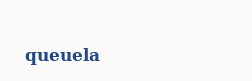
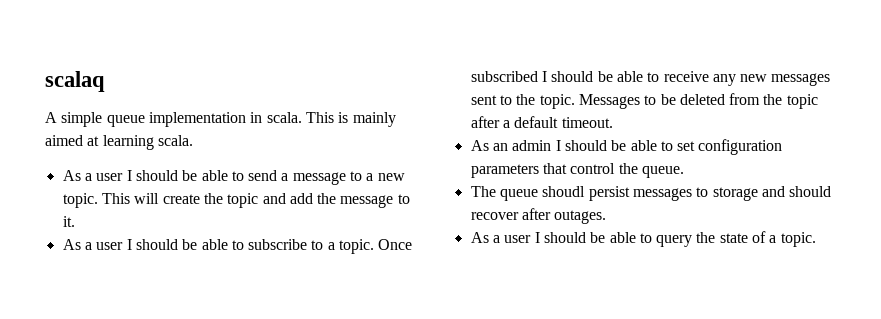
- queuela
+ scalaq
+ A simple queue implementation in scala. This is mainly aimed at learning scala.
+ As a user I should be able to send a message to a new topic. This will create the topic and add the message to it.
+ As a user I should be able to subscribe to a topic. Once subscribed I should be able to receive any new messages sent to the topic. Messages to be deleted from the topic after a default timeout.
+ As an admin I should be able to set configuration parameters that control the queue.
+ The queue shoudl persist messages to storage and should recover after outages.
+ As a user I should be able to query the state of a topic.

